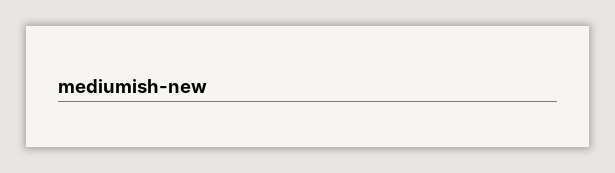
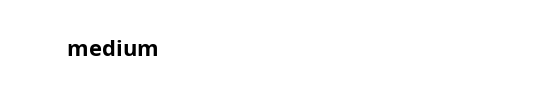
- mediumish-new
+ medium

